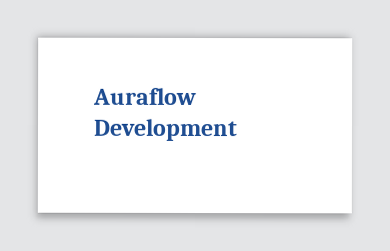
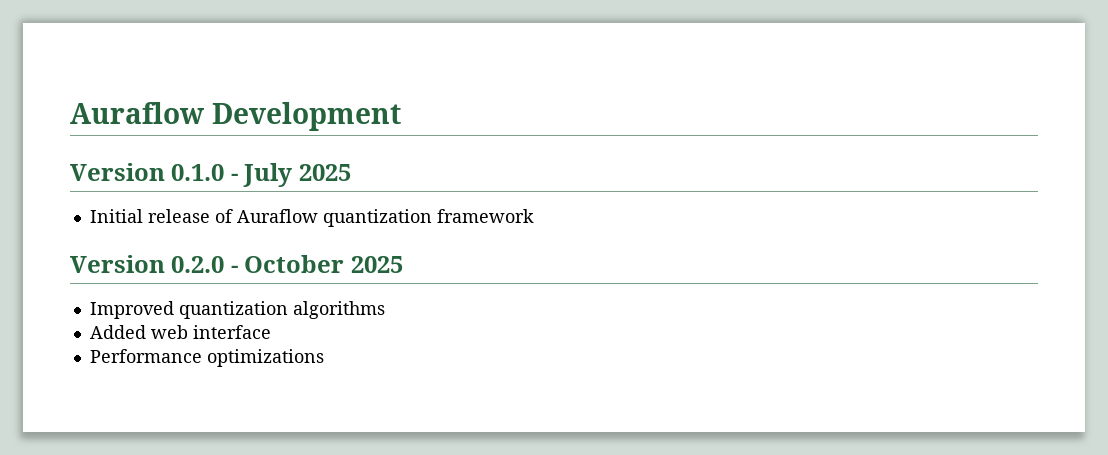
+ Version 0.1.0 - July 2025
+ Initial release of Auraflow quantization framework
+ Version 0.2.0 - October 2025
+ Improved quantization algorithms
+ Added web interface
+ Performance optimizations

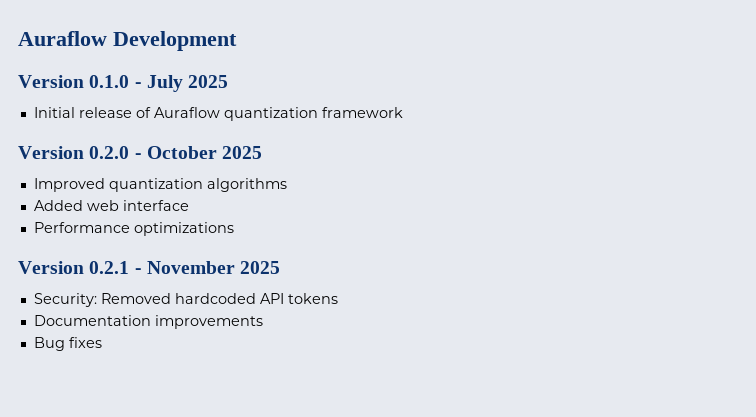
+ Version 0.2.1 - November 2025
+ Security: Removed hardcoded API tokens
+ Documentation improvements
+ Bug fixes

